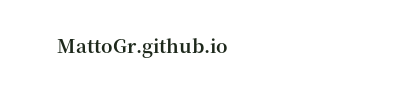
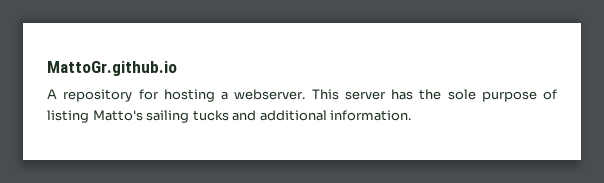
+ A repository for hosting a webserver. This server has the sole purpose of listing Matto's sailing tucks and additional information.

